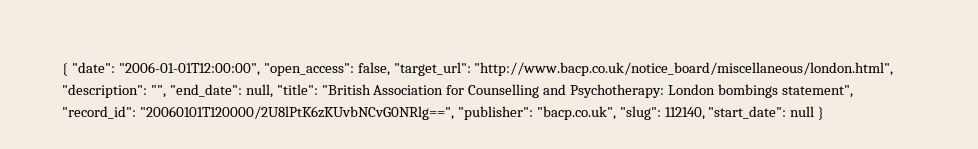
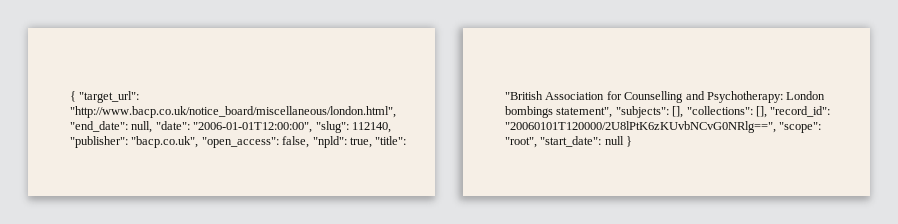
- { "date": "2006-01-01T12:00:00", "open_access": false, "target_url": "http://www.bacp.co.uk/notice_board/miscellaneous/london.html", "description": "", "end_date": null, "title": "British Association for Counselling and Psychotherapy: London bombings statement", "record_id": "20060101T120000/2U8lPtK6zKUvbNCvG0NRlg==", "publisher": "bacp.co.uk", "slug": 112140, "start_date": null }
+ { "target_url": "http://www.bacp.co.uk/notice_board/miscellaneous/london.html", "end_date": null, "date": "2006-01-01T12:00:00", "slug": 112140, "publisher": "bacp.co.uk", "open_access": false, "npld": true, "title": "British Association for Counselling and Psychotherapy: London bombings statement", "subjects": [], "collections": [], "record_id": "20060101T120000/2U8lPtK6zKUvbNCvG0NRlg==", "scope": "root", "start_date": null }

